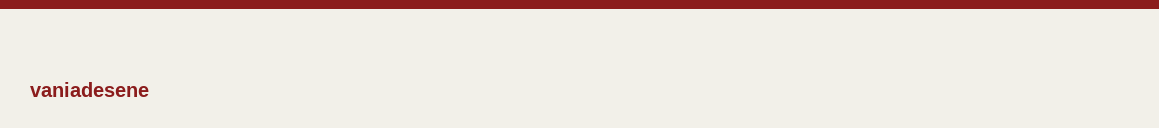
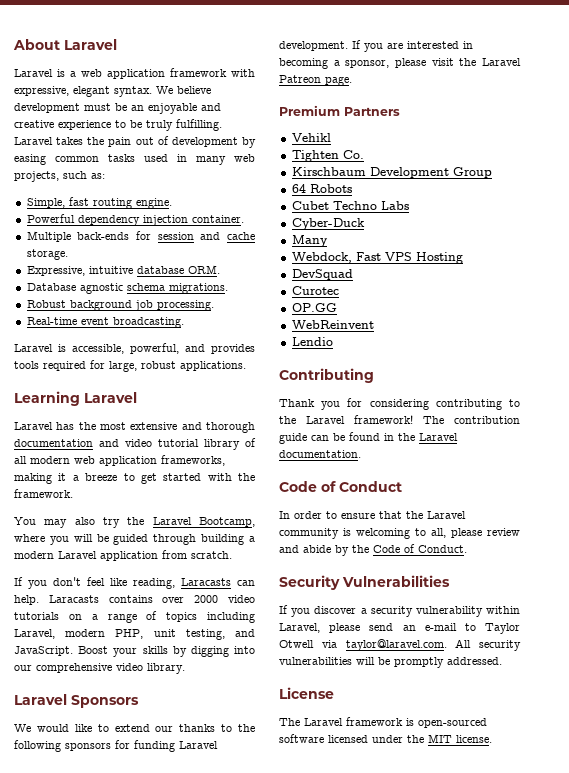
- vaniadesene
+ About Laravel
+ Laravel is a web application framework with expressive, elegant syntax. We believe development must be an enjoyable and creative experience to be truly fulfilling. Laravel takes the pain out of development by easing common tasks used in many web projects, such as:
+ Simple, fast routing engine.
+ Powerful dependency injection container.
+ Multiple back-ends for session and cache storage.
+ Expressive, intuitive database ORM.
+ Database agnostic schema migrations.
+ Robust background job processing.
+ Real-time event broadcasting.
+ Laravel is accessible, powerful, and provides tools required for large, robust applications.
+ Learning Laravel
+ Laravel has the most extensive and thorough documentation and video tutorial library of all modern web application frameworks, making it a breeze to get started with the framework.
+ You may also try the Laravel Bootcamp, where you will be guided through building a modern Laravel application from scratch.
+ If you don't feel like reading, Laracasts can help. Laracasts contains over 2000 video tutorials on a range of topics including Laravel, modern PHP, unit testing, and JavaScript. Boost your skills by digging into our comprehensive video library.
+ Laravel Sponsors
+ We would like to extend our thanks to the following sponsors for funding Laravel development. If you are interested in becoming a sponsor, please visit the Laravel Patreon page.
+ Premium Partners
+ Vehikl
+ Tighten Co.
+ Kirschbaum Development Group
+ 64 Robots
+ Cubet Techno Labs
+ Cyber-Duck
+ Many
+ Webdock, Fast VPS Hosting
+ DevSquad
+ Curotec
+ OP.GG
+ WebReinvent
+ Lendio
+ Contributing
+ Thank you for considering contributing to the Laravel framework! The contribution guide can be found in the Laravel documentation.
+ Code of Conduct
+ In order to ensure that the Laravel community is welcoming to all, please review and abide by the Code of Conduct.
+ Security Vulnerabilities
+ If you discover a security vulnerability within Laravel, please send an e-mail to Taylor Otwell via taylor@laravel.com. All security vulnerabilities will be promptly addressed.
+ License
+ The Laravel framework is open-sourced software licensed under the MIT license.

